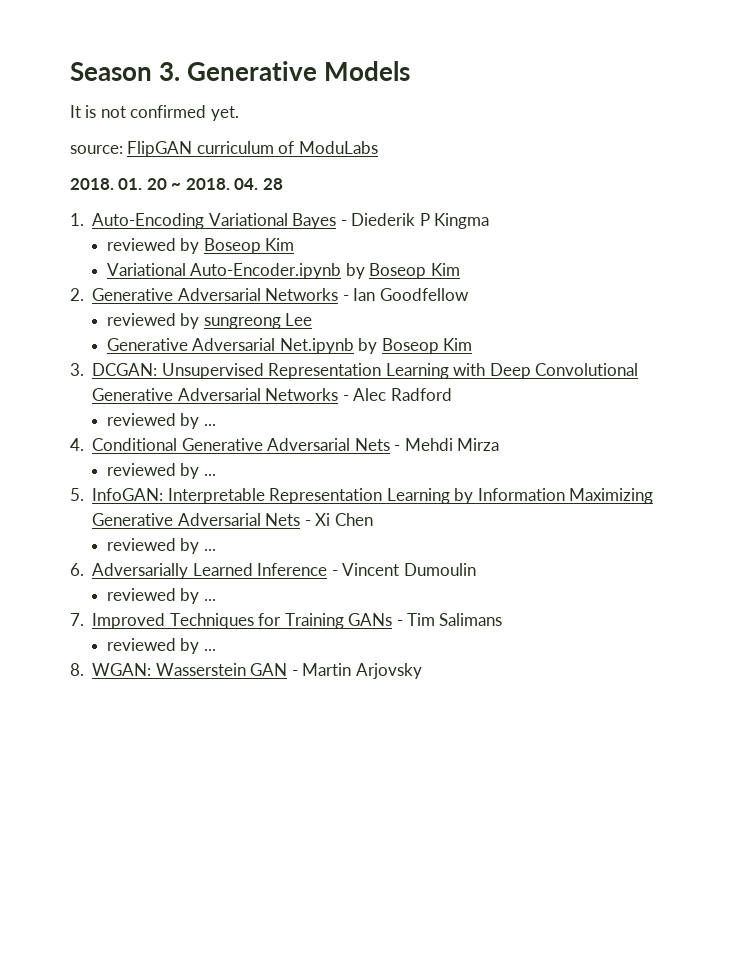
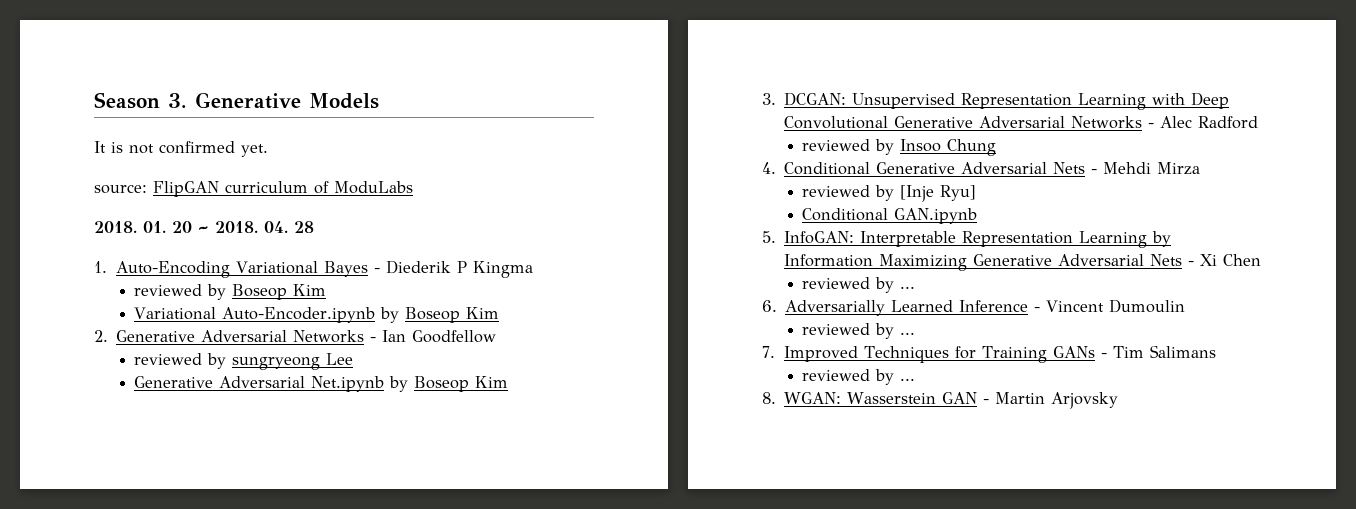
- reviewed by sungreong Lee
+ reviewed by sungryeong Lee
  3. DCGAN: Unsupervised Representation Learning with Deep Convolutional Generative Adversarial Networks - Alec Radford
- reviewed by ...
+ reviewed by Insoo Chung
  4. Conditional Generative Adversarial Nets - Mehdi Mirza
- reviewed by ...
+ reviewed by [Inje Ryu]
+ Conditional GAN.ipynb

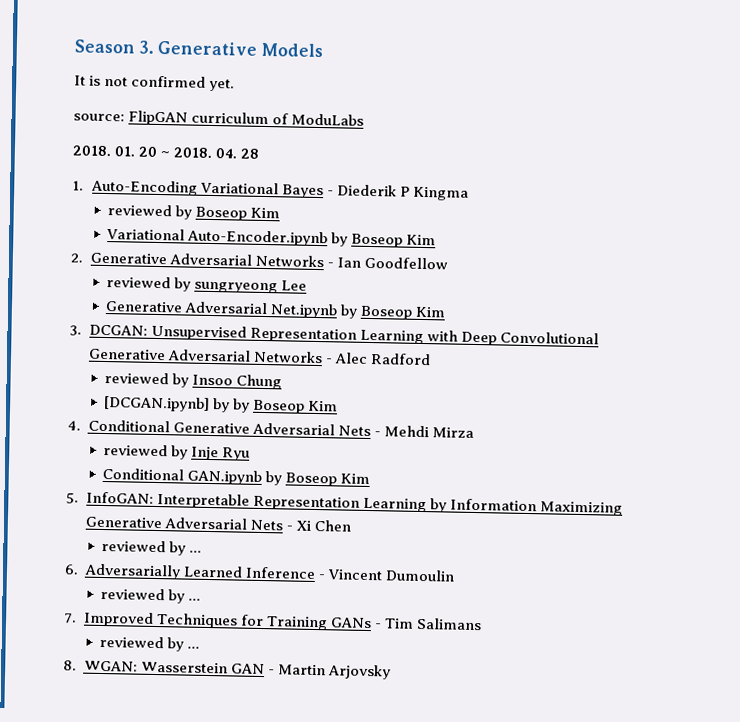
+ [DCGAN.ipynb] by by Boseop Kim
- reviewed by [Inje Ryu]
+ reviewed by Inje Ryu
- Conditional GAN.ipynb
+ Conditional GAN.ipynb by Boseop Kim

